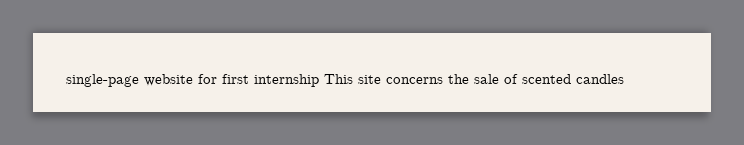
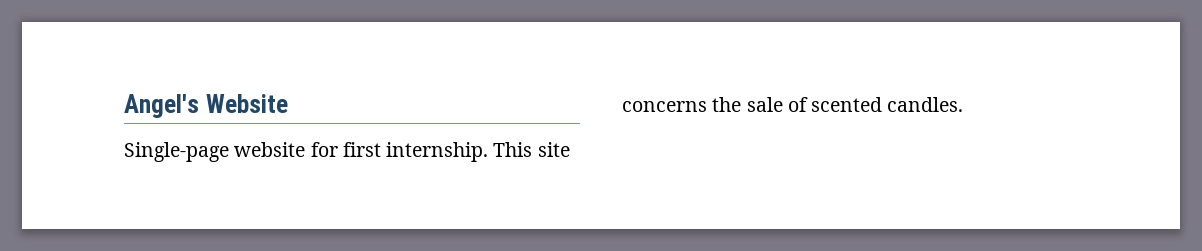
- single-page website for first internship This site concerns the sale of scented candles
+ Angel's Website
+ Single-page website for first internship. This site concerns the sale of scented candles.

